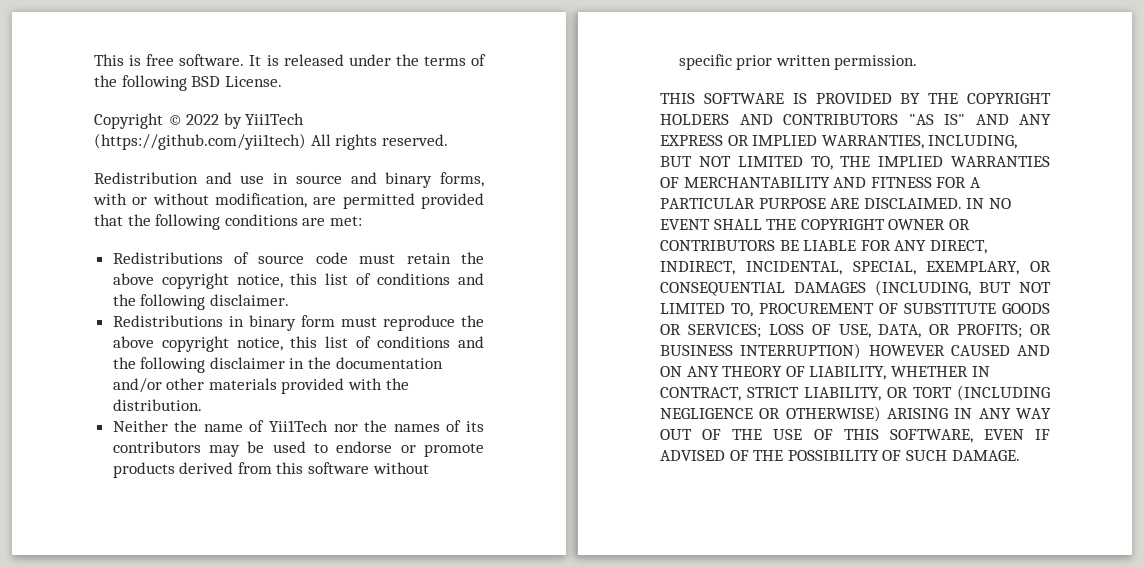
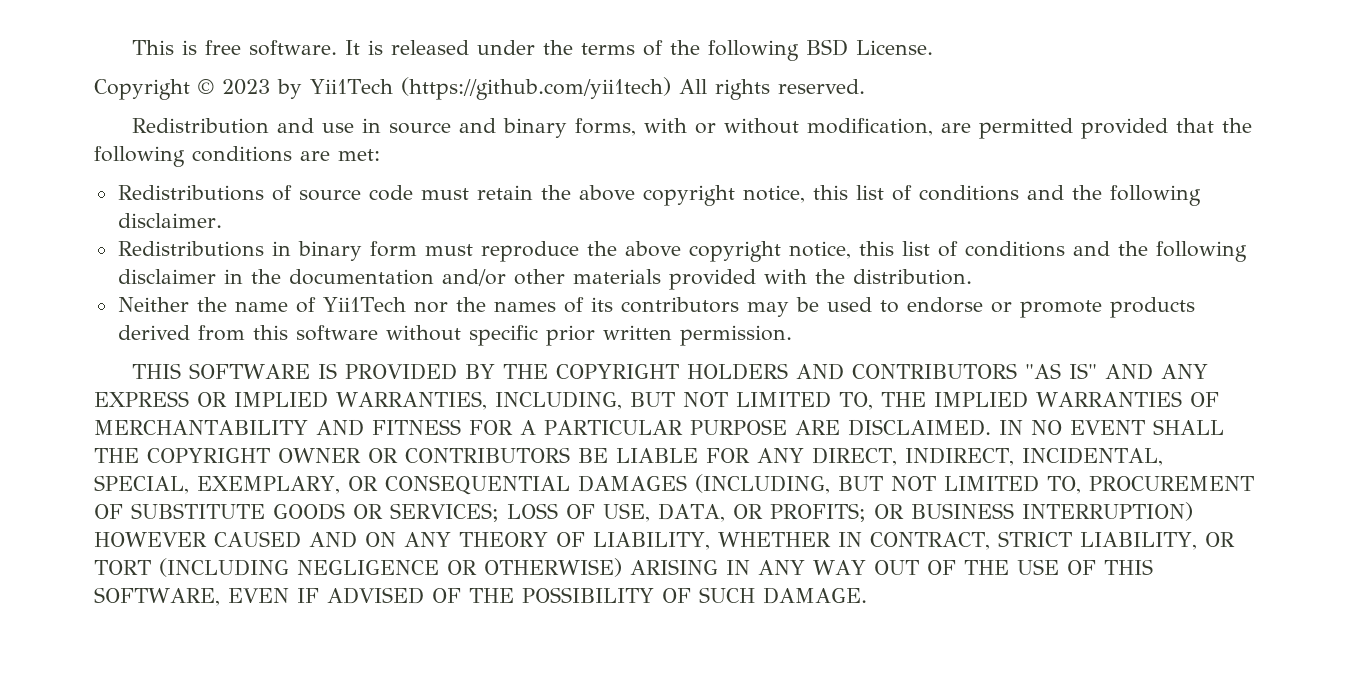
- Copyright © 2022 by Yii1Tech (https://github.com/yii1tech) All rights reserved.
+ Copyright © 2023 by Yii1Tech (https://github.com/yii1tech) All rights reserved.

